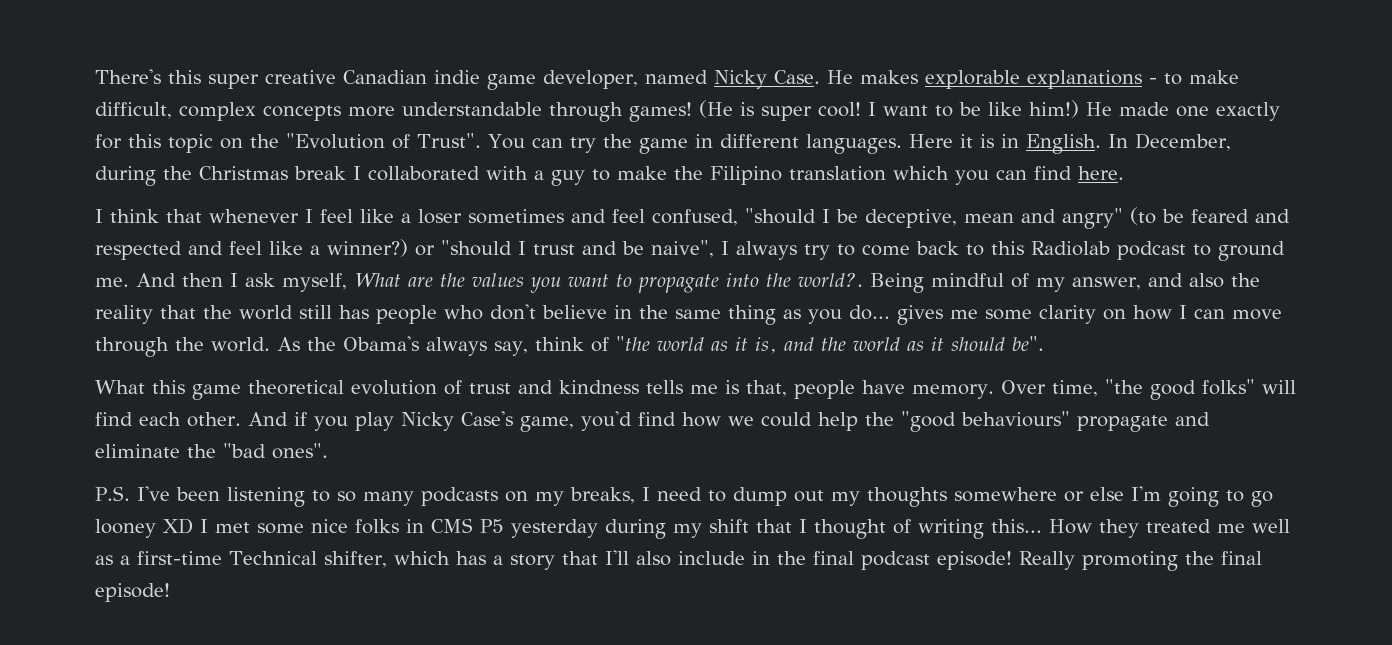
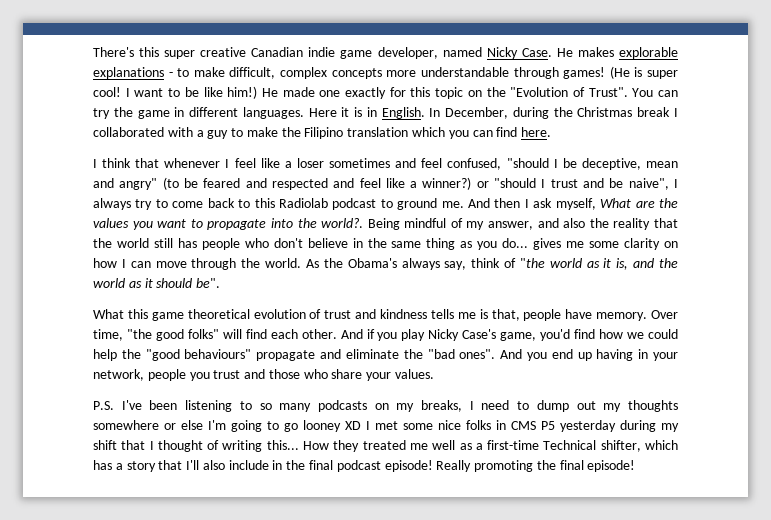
+ And you end up having in your network, people you trust and those who share your values.

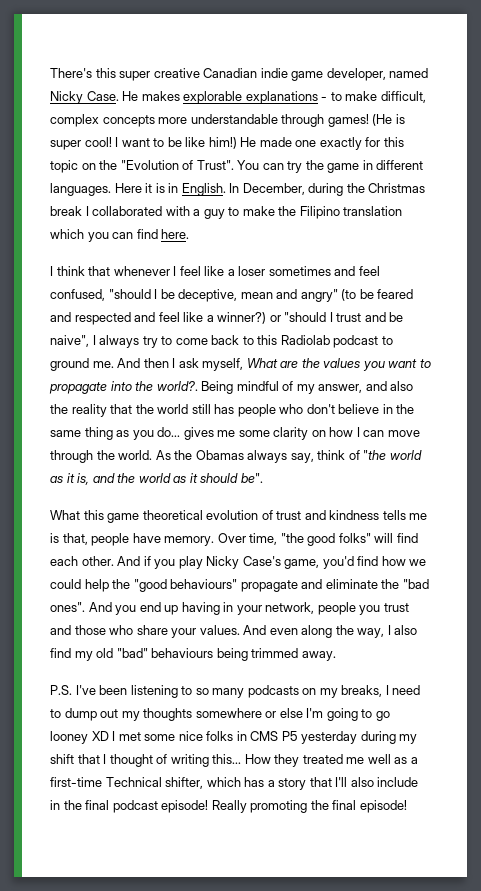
- As the Obama's always say, think of "the world as it is, and the world as it should be".
+ As the Obamas always say, think of "the world as it is, and the world as it should be".
+ And even along the way, I also find my old "bad" behaviours being trimmed away.

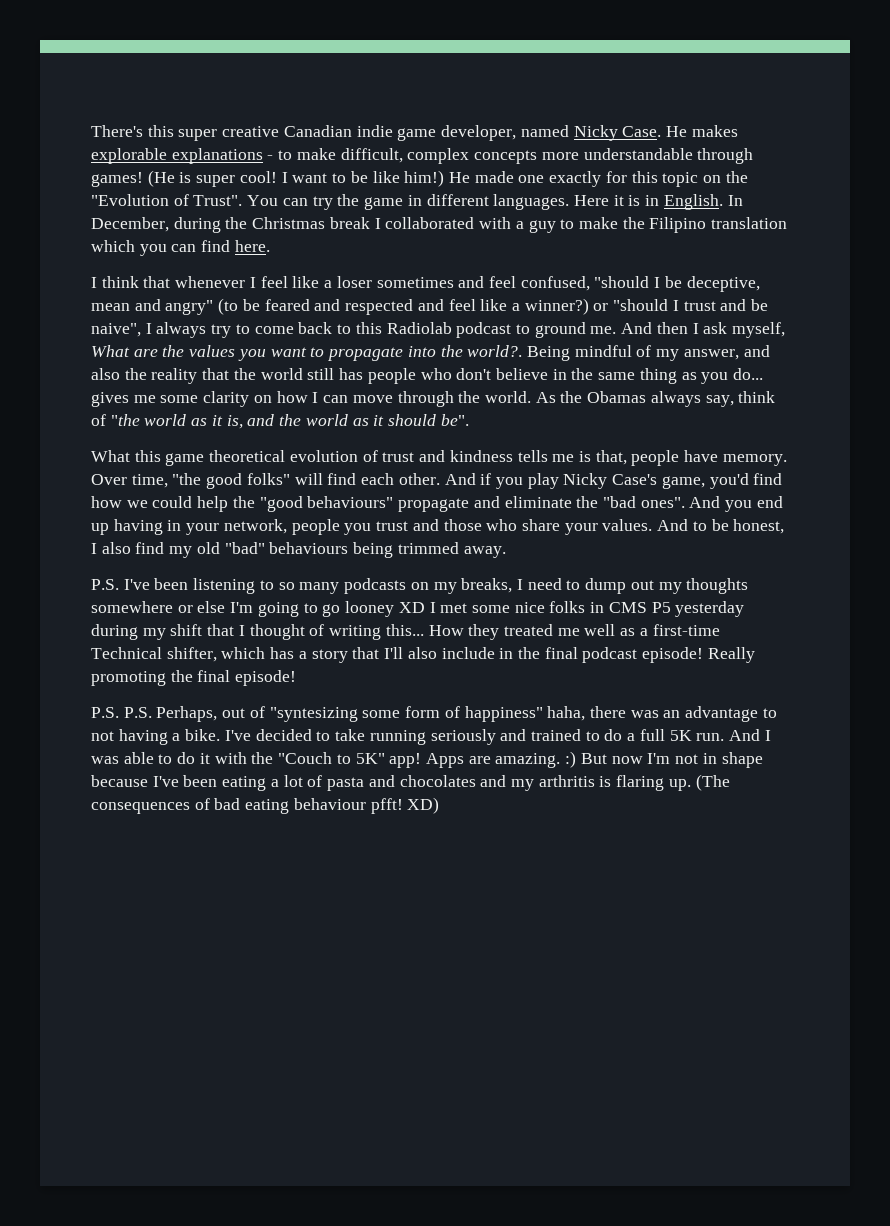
- And even along the way, I also find my old "bad" behaviours being trimmed away.
+ And to be honest, I also find my old "bad" behaviours being trimmed away.
+ P.S. P.S. Perhaps, out of "syntesizing some form of happiness" haha, there was an advantage to not having a bike. I've decided to take running seriously and trained to do a full 5K run. And I was able to do it with the "Couch to 5K" app! Apps are amazing. :) But now I'm not in shape because I've been eating a lot of pasta and chocolates and my arthritis is flaring up. (The consequences of bad eating behaviour pfft! XD)

